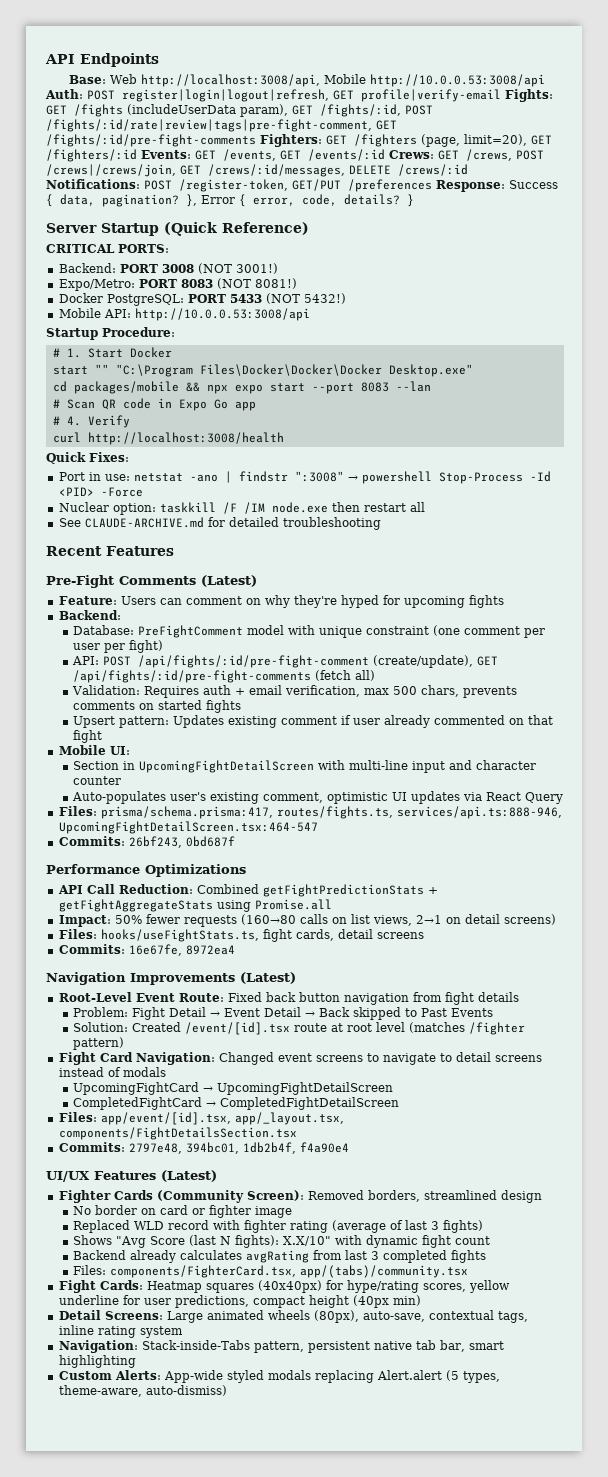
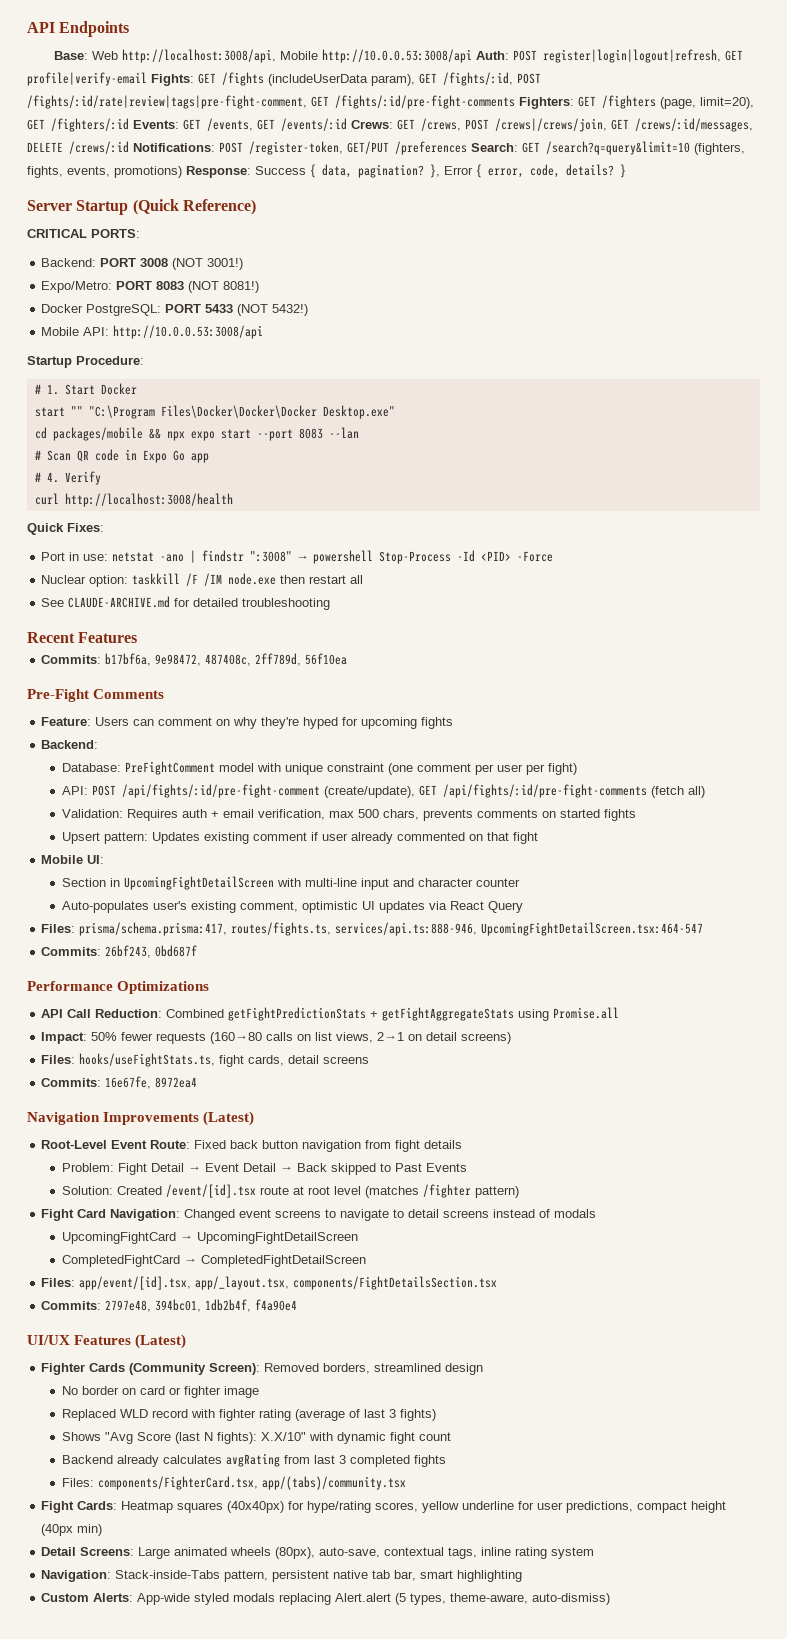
- Base: Web http://localhost:3008/api, Mobile http://10.0.0.53:3008/api Auth: POST register|login|logout|refresh, GET profile|verify-email Fights: GET /fights (includeUserData param), GET /fights/:id, POST /fights/:id/rate|review|tags|pre-fight-comment, GET /fights/:id/pre-fight-comments Fighters: GET /fighters (page, limit=20), GET /fighters/:id Events: GET /events, GET /events/:id Crews: GET /crews, POST /crews|/crews/join, GET /crews/:id/messages, DELETE /crews/:id Notifications: POST /register-token, GET/PUT /preferences Response: Success { data, pagination?
+ Base: Web http://localhost:3008/api, Mobile http://10.0.0.53:3008/api Auth: POST register|login|logout|refresh, GET profile|verify-email Fights: GET /fights (includeUserData param), GET /fights/:id, POST /fights/:id/rate|review|tags|pre-fight-comment, GET /fights/:id/pre-fight-comments Fighters: GET /fighters (page, limit=20), GET /fighters/:id Events: GET /events, GET /events/:id Crews: GET /crews, POST /crews|/crews/join, GET /crews/:id/messages, DELETE /crews/:id Notifications: POST /register-token, GET/PUT /preferences Search: GET /search?q=query&limit=10 (fighters, fights, events, promotions) Response: Success { data, pagination?
+ Commits: b17bf6a, 9e98472, 487408c, 2ff789d, 56f10ea
- Pre-Fight Comments (Latest)
+ Pre-Fight Comments

